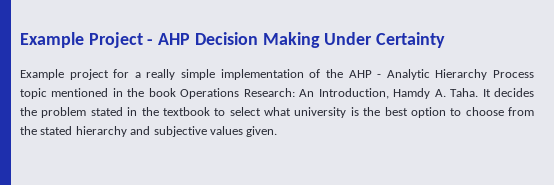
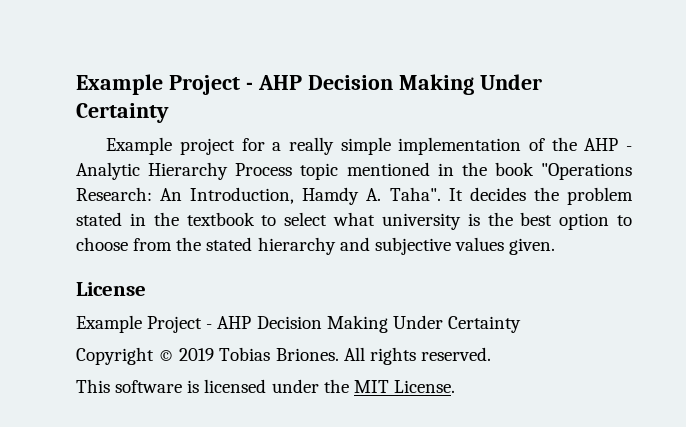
- Example project for a really simple implementation of the AHP - Analytic Hierarchy Process topic mentioned in the book Operations Research: An Introduction, Hamdy A. Taha.
+ Example project for a really simple implementation of the AHP - Analytic Hierarchy Process topic mentioned in the book "Operations Research: An Introduction, Hamdy A. Taha".
+ License
+ Example Project - AHP Decision Making Under Certainty
+ Copyright © 2019 Tobias Briones. All rights reserved.
+ This software is licensed under the MIT License.

